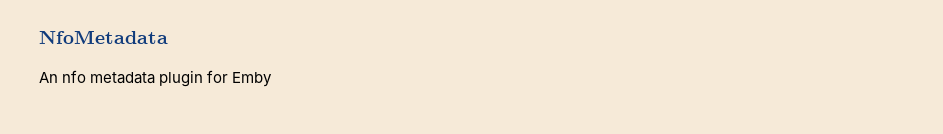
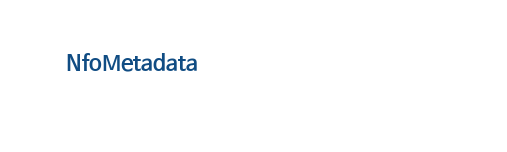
- An nfo metadata plugin for Emby

